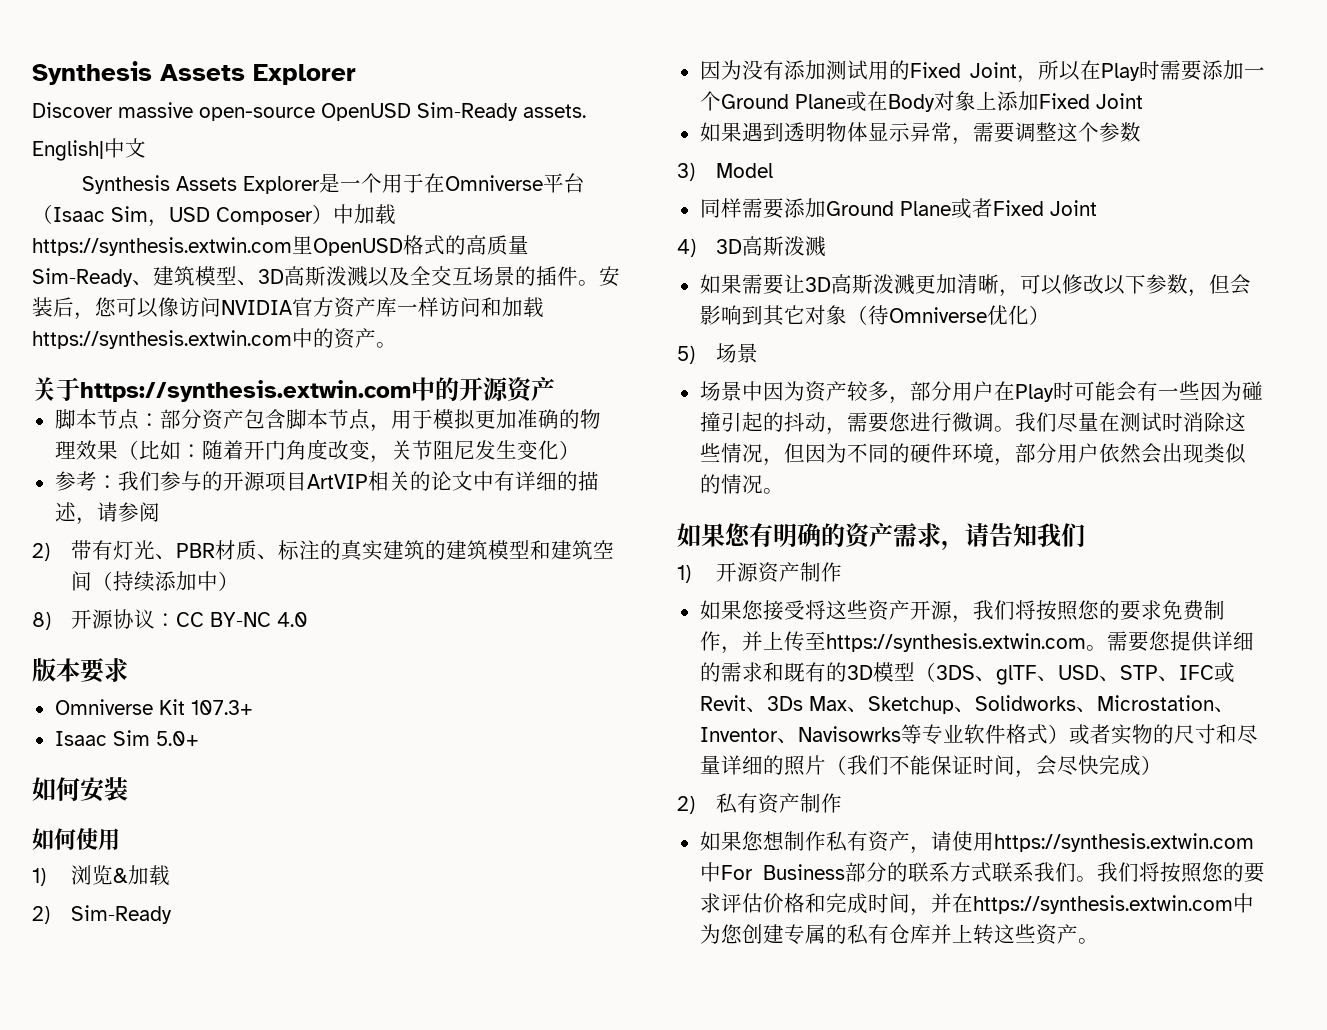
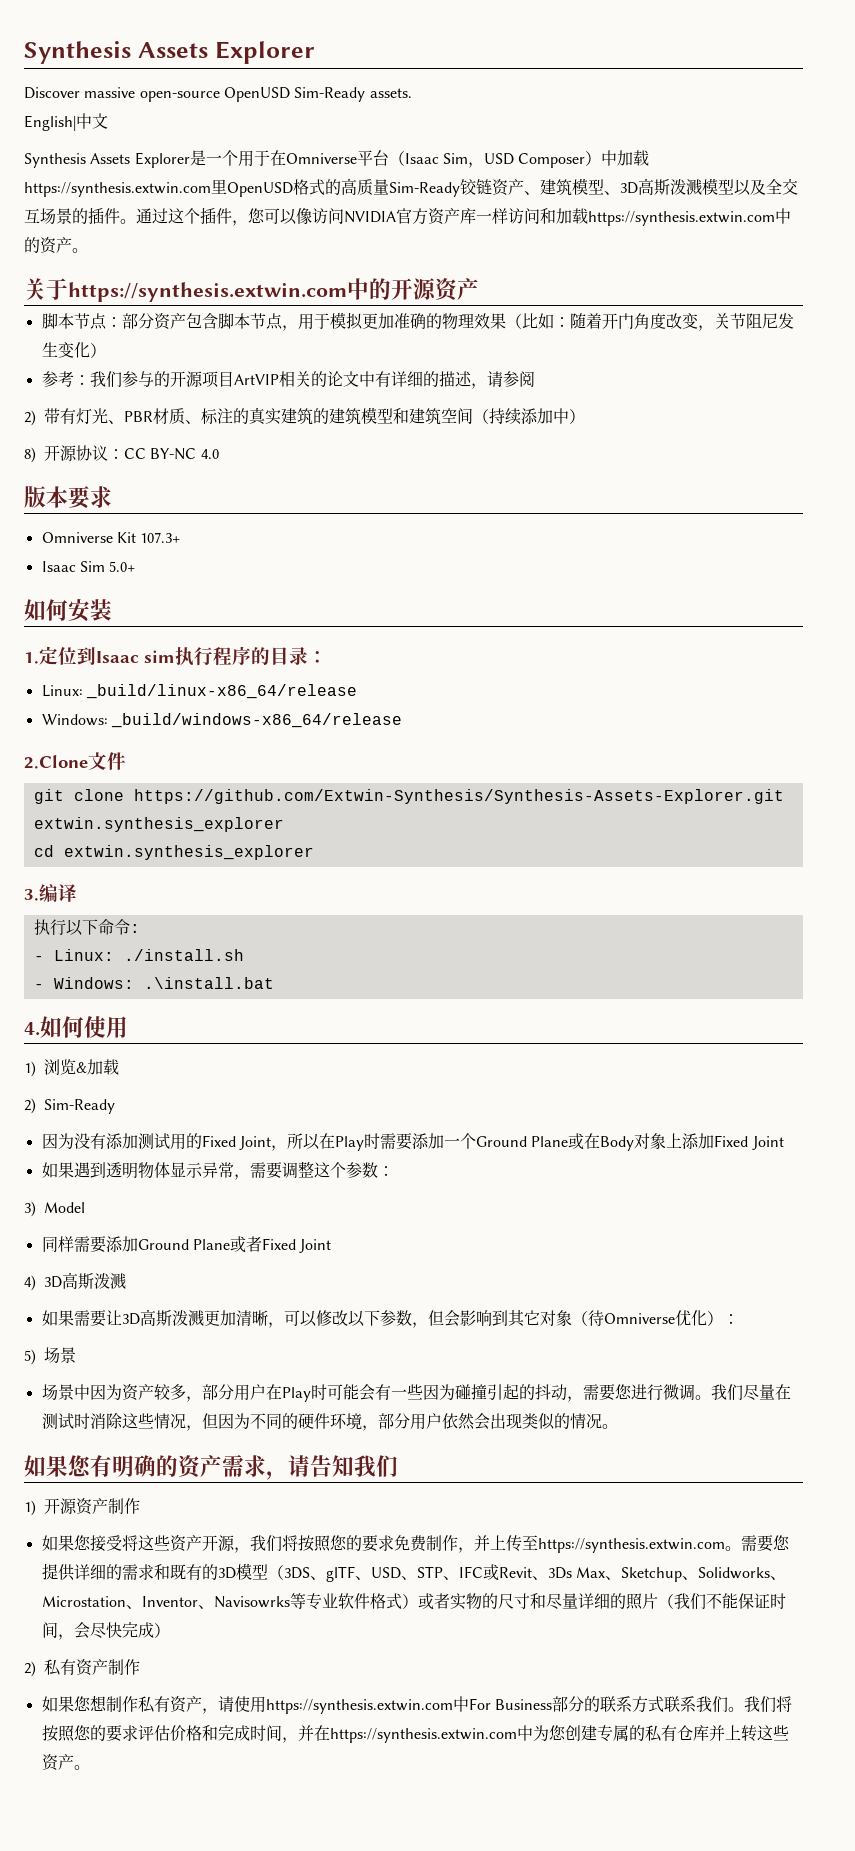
- Synthesis Assets Explorer是一个用于在Omniverse平台（Isaac Sim，USD Composer）中加载https://synthesis.extwin.com里OpenUSD格式的高质量Sim‑Ready、建筑模型、3D高斯泼溅以及全交互场景的插件。
+ Synthesis Assets Explorer是一个用于在Omniverse平台（Isaac Sim，USD Composer）中加载https://synthesis.extwin.com里OpenUSD格式的高质量Sim‑Ready铰链资产、建筑模型、3D高斯泼溅模型以及全交互场景的插件。
- 安装后，您可以像访问NVIDIA官方资产库一样访问和加载https://synthesis.extwin.com中的资产。
+ 通过这个插件，您可以像访问NVIDIA官方资产库一样访问和加载https://synthesis.extwin.com中的资产。
- 如何使用
+ 1.定位到Isaac sim执行程序的目录：
+ Linux: _build/linux-x86_64/release
+ Windows: _build/windows-x86_64/release
+ 2.Clone文件
+ git clone https://github.com/Extwin-Synthesis/Synthesis-Assets-Explorer.git extwin.synthesis_explorer
+ cd extwin.synthesis_explorer
+ 3.编译
+ 执行以下命令:
+ - Linux: ./install.sh
+ - Windows: .\install.bat
+ 4.如何使用
- 如果遇到透明物体显示异常，需要调整这个参数
+ 如果遇到透明物体显示异常，需要调整这个参数：
- 如果需要让3D高斯泼溅更加清晰，可以修改以下参数，但会影响到其它对象（待Omniverse优化）
+ 如果需要让3D高斯泼溅更加清晰，可以修改以下参数，但会影响到其它对象（待Omniverse优化）：

